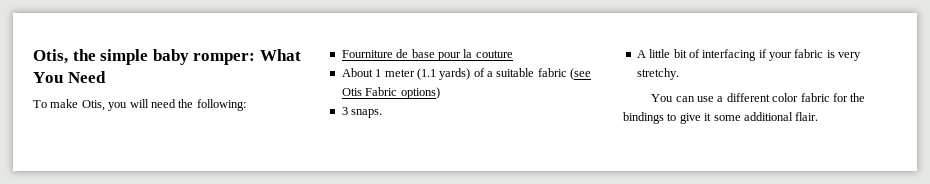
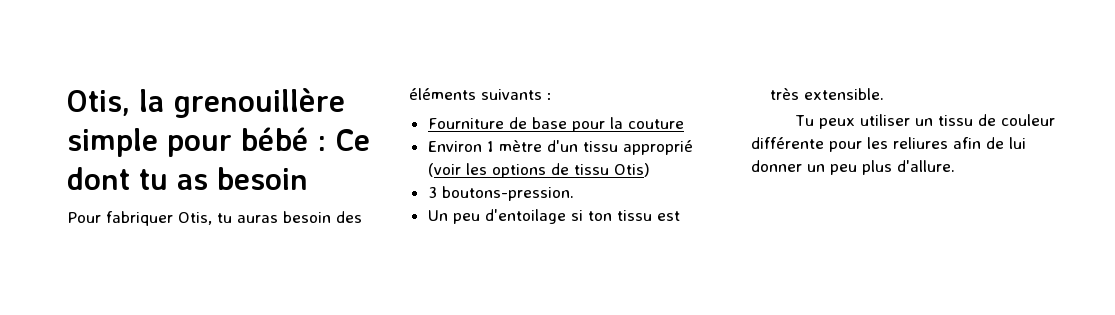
- Otis, the simple baby romper: What You Need
- To make Otis, you will need the following:
+ Otis, la grenouillère simple pour bébé : Ce dont tu as besoin
+ Pour fabriquer Otis, tu auras besoin des éléments suivants :
- About 1 meter (1.1 yards) of a suitable fabric (see Otis Fabric options)
- 3 snaps.
- A little bit of interfacing if your fabric is very stretchy.
- You can use a different color fabric for the bindings to give it some additional flair.
+ Environ 1 mètre d'un tissu approprié (voir les options de tissu Otis)
+ 3 boutons-pression.
+ Un peu d'entoilage si ton tissu est très extensible.
+ Tu peux utiliser un tissu de couleur différente pour les reliures afin de lui donner un peu plus d'allure.

